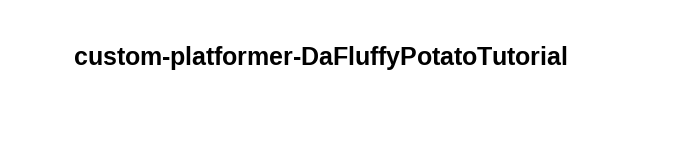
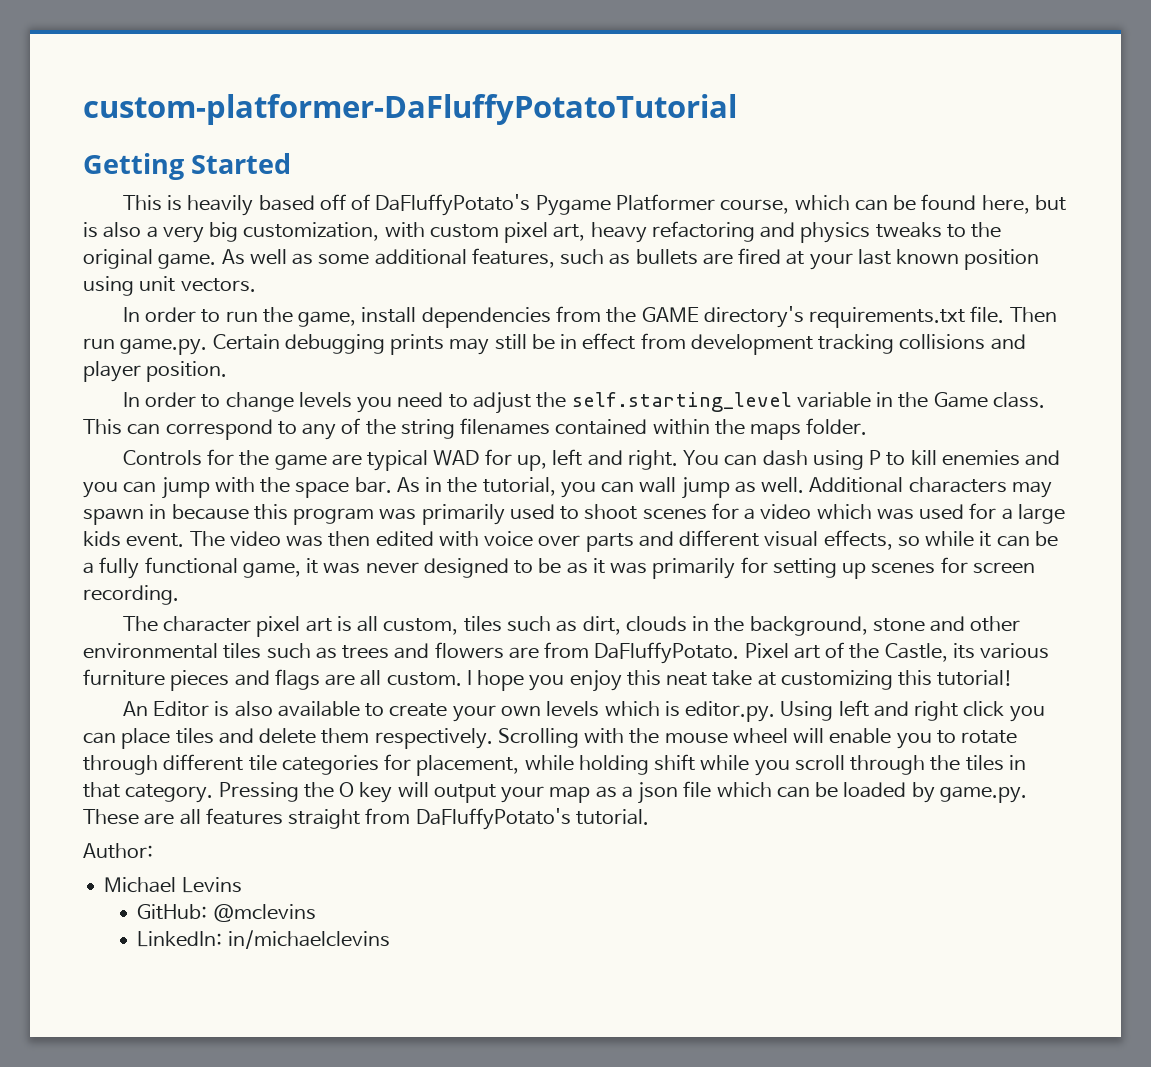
+ Getting Started
+ This is heavily based off of DaFluffyPotato's Pygame Platformer course, which can be found here, but is also a very big customization, with custom pixel art, heavy refactoring and physics tweaks to the original game. As well as some additional features, such as bullets are fired at your last known position using unit vectors.
+ In order to run the game, install dependencies from the GAME directory's requirements.txt file. Then run game.py. Certain debugging prints may still be in effect from development tracking collisions and player position.
+ In order to change levels you need to adjust the self.starting_level variable in the Game class. This can correspond to any of the string filenames contained within the maps folder.
+ Controls for the game are typical WAD for up, left and right. You can dash using P to kill enemies and you can jump with the space bar. As in the tutorial, you can wall jump as well. Additional characters may spawn in because this program was primarily used to shoot scenes for a video which was used for a large kids event. The video was then edited with voice over parts and different visual effects, so while it can be a fully functional game, it was never designed to be as it was primarily for setting up scenes for screen recording.
+ The character pixel art is all custom, tiles such as dirt, clouds in the background, stone and other environmental tiles such as trees and flowers are from DaFluffyPotato. Pixel art of the Castle, its various furniture pieces and flags are all custom. I hope you enjoy this neat take at customizing this tutorial!
+ An Editor is also available to create your own levels which is editor.py. Using left and right click you can place tiles and delete them respectively. Scrolling with the mouse wheel will enable you to rotate through different tile categories for placement, while holding shift while you scroll through the tiles in that category. Pressing the O key will output your map as a json file which can be loaded by game.py. These are all features straight from DaFluffyPotato's tutorial.
+ Author:
+ Michael Levins
+ GitHub: @mclevins
+ LinkedIn: in/michaelclevins

